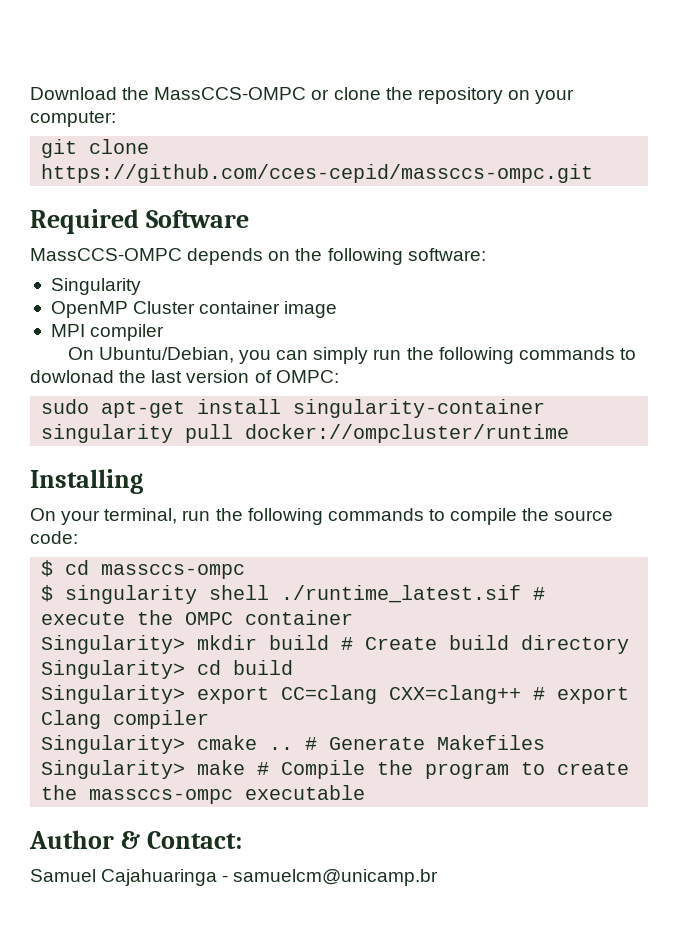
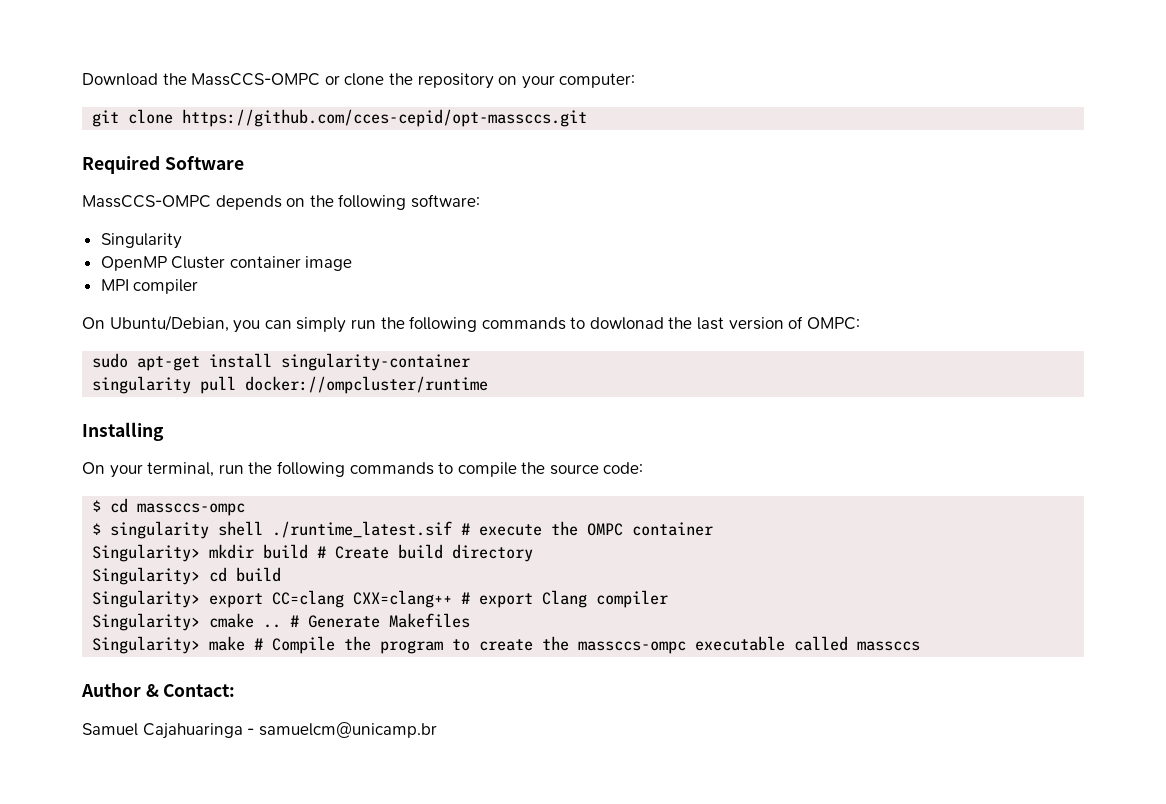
- git clone https://github.com/cces-cepid/massccs-ompc.git
+ git clone https://github.com/cces-cepid/opt-massccs.git
- Singularity> make # Compile the program to create the massccs-ompc executable
+ Singularity> make # Compile the program to create the massccs-ompc executable called massccs

